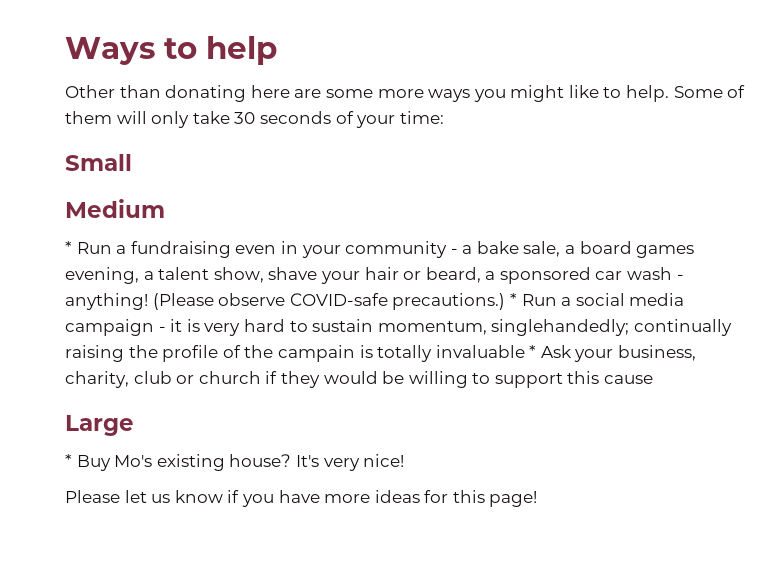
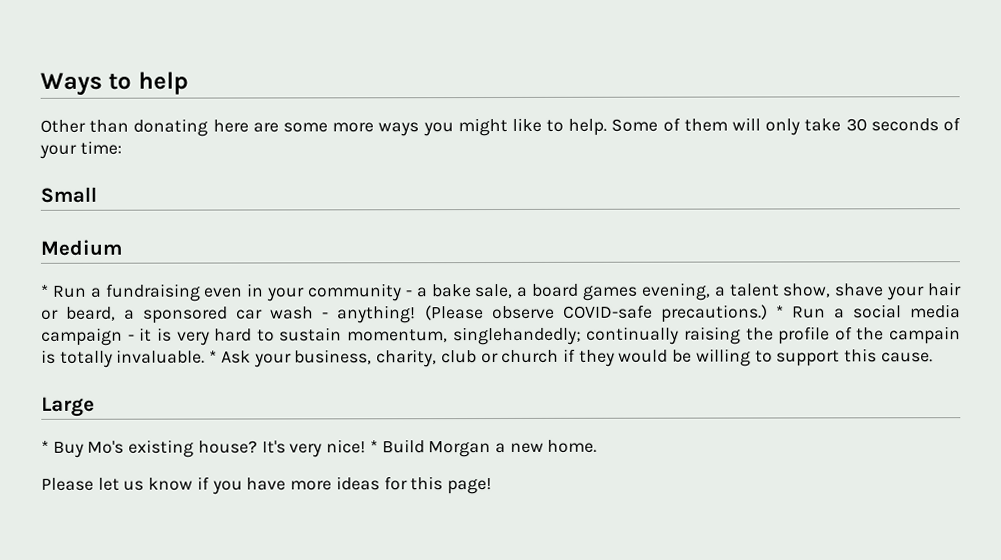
- * Run a social media campaign - it is very hard to sustain momentum, singlehandedly; continually raising the profile of the campain is totally invaluable * Ask your business, charity, club or church if they would be willing to support this cause
+ * Run a social media campaign - it is very hard to sustain momentum, singlehandedly; continually raising the profile of the campain is totally invaluable. * Ask your business, charity, club or church if they would be willing to support this cause.
+ * Build Morgan a new home.

